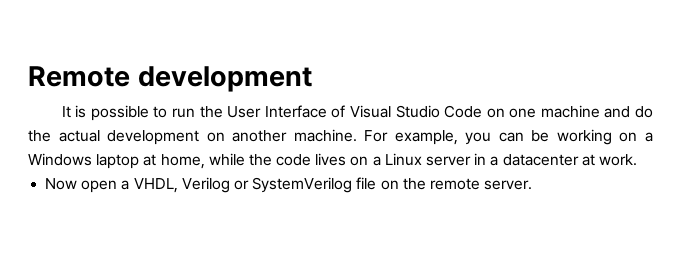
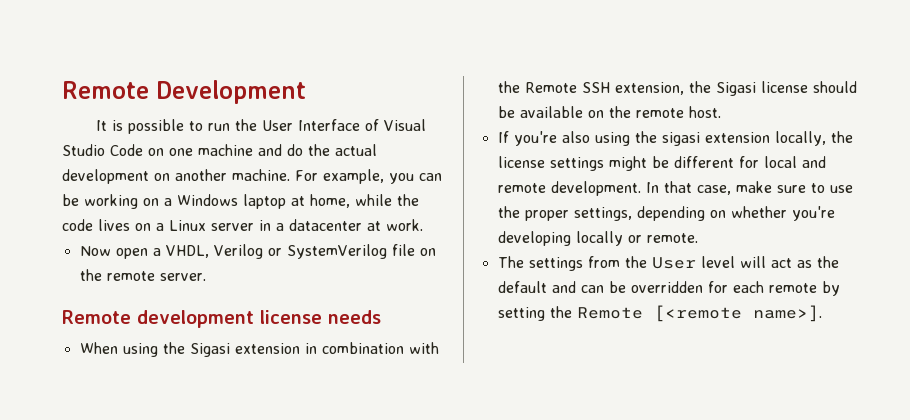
- Remote development
+ Remote Development
+ Remote development license needs
+ When using the Sigasi extension in combination with the Remote SSH extension, the Sigasi license should be available on the remote host.
+ If you're also using the sigasi extension locally, the license settings might be different for local and remote development. In that case, make sure to use the proper settings, depending on whether you're developing locally or remote.
+ The settings from the User level will act as the default and can be overridden for each remote by setting the Remote [<remote name>].

